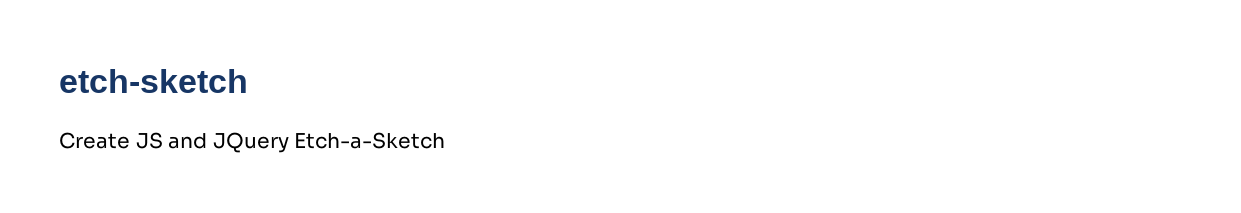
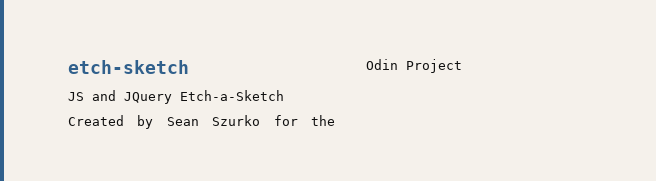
- Create JS and JQuery Etch-a-Sketch
+ JS and JQuery Etch-a-Sketch
+ Created by Sean Szurko for the Odin Project

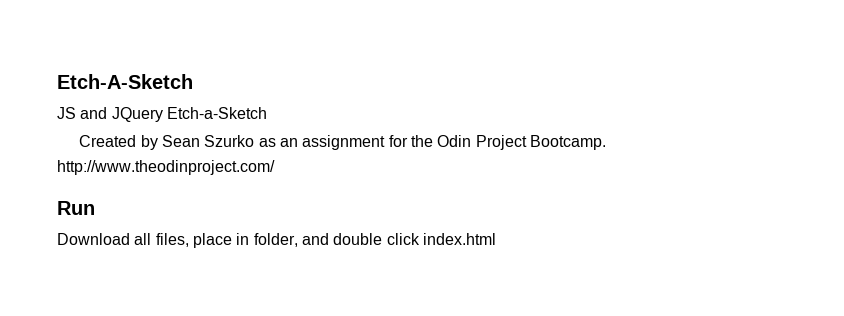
- etch-sketch
+ Etch-A-Sketch
- Created by Sean Szurko for the Odin Project
+ Created by Sean Szurko as an assignment for the Odin Project Bootcamp. http://www.theodinproject.com/
+ Run
+ Download all files, place in folder, and double click index.html

